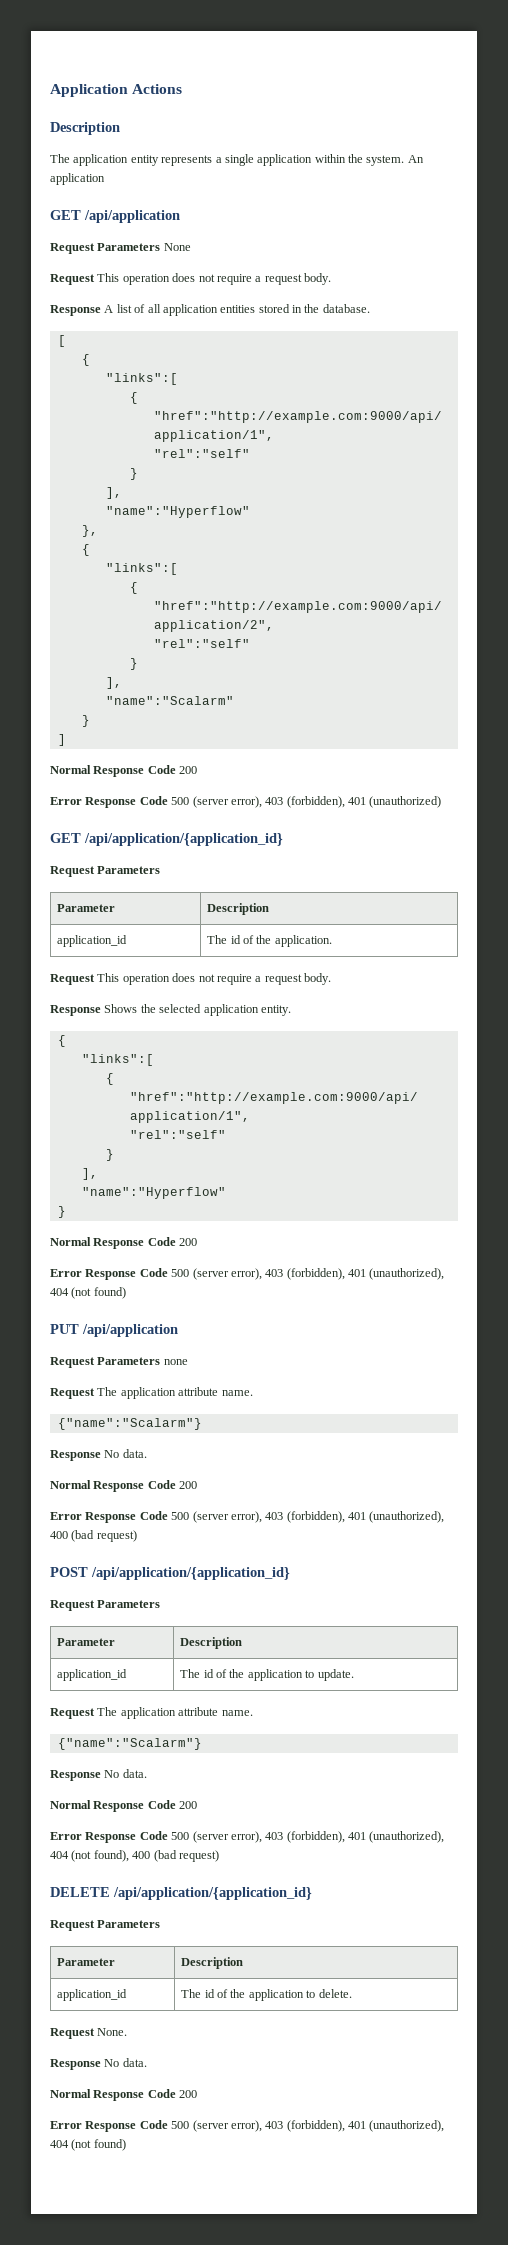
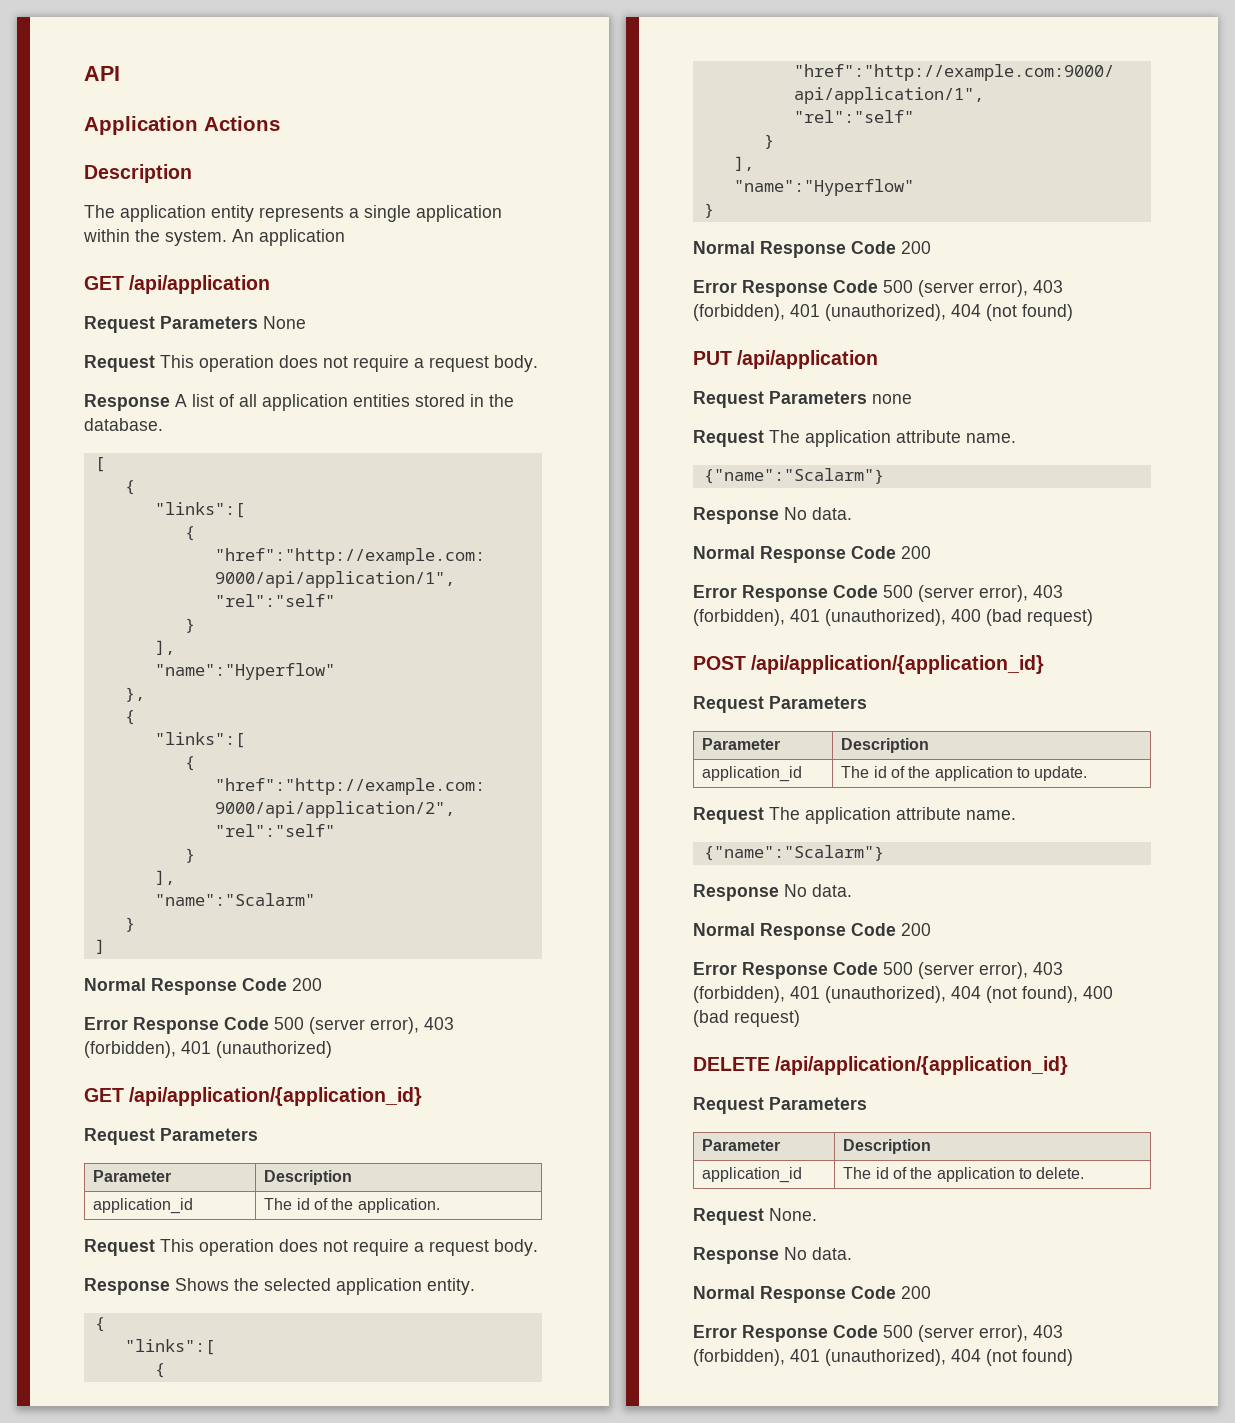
+ API

